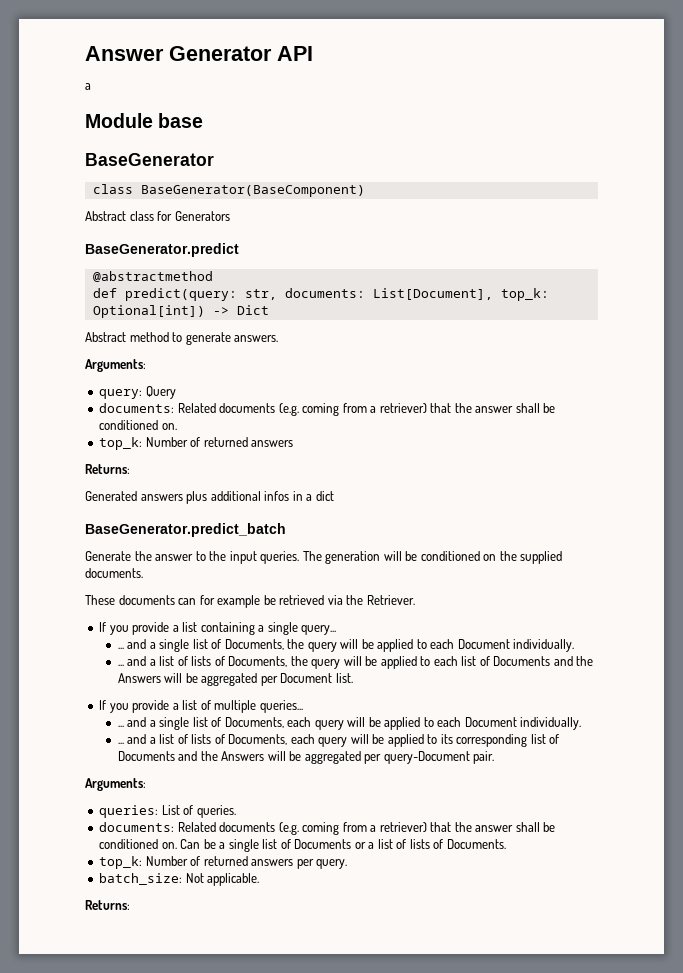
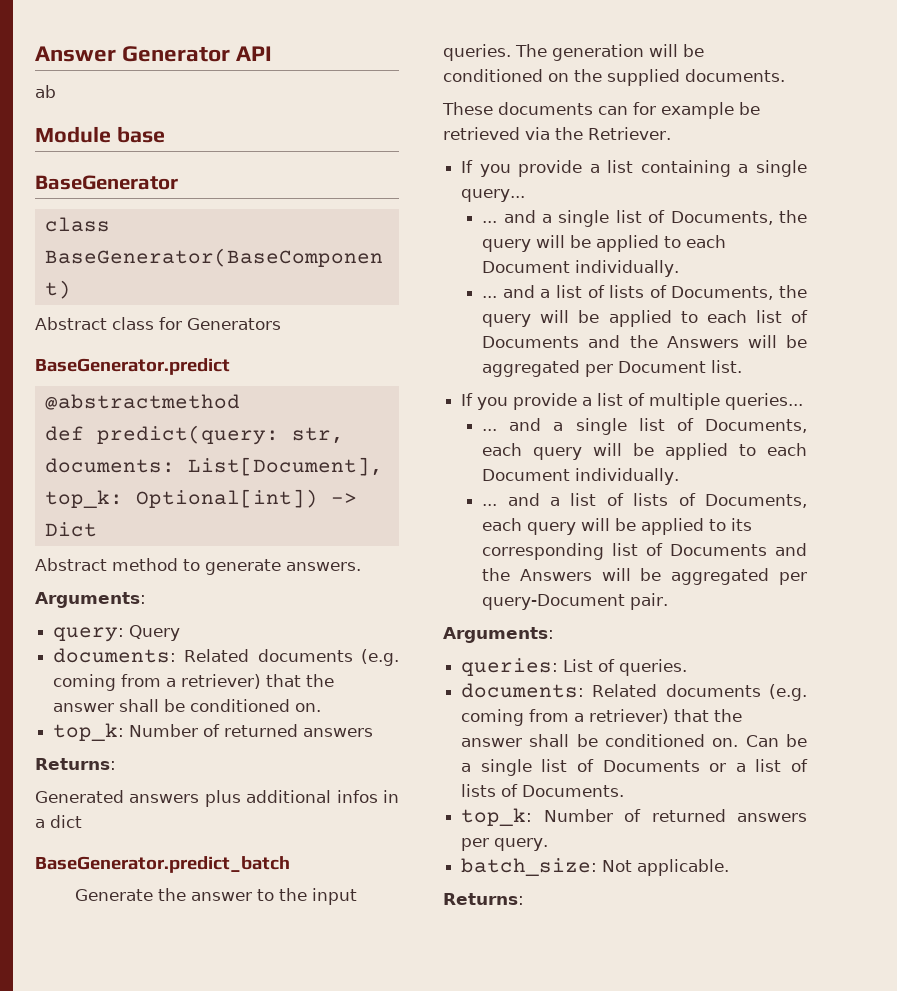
  Answer Generator API
- a
+ ab

